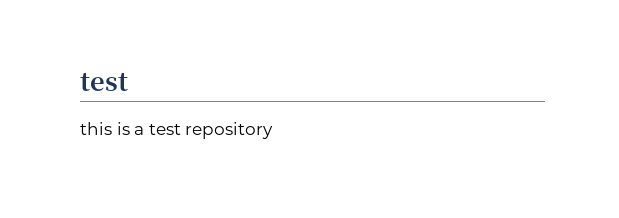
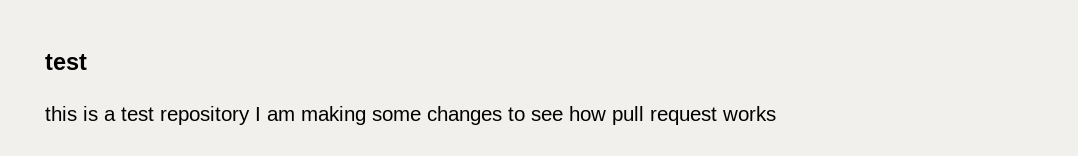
- this is a test repository
+ this is a test repository I am making some changes to see how pull request works

